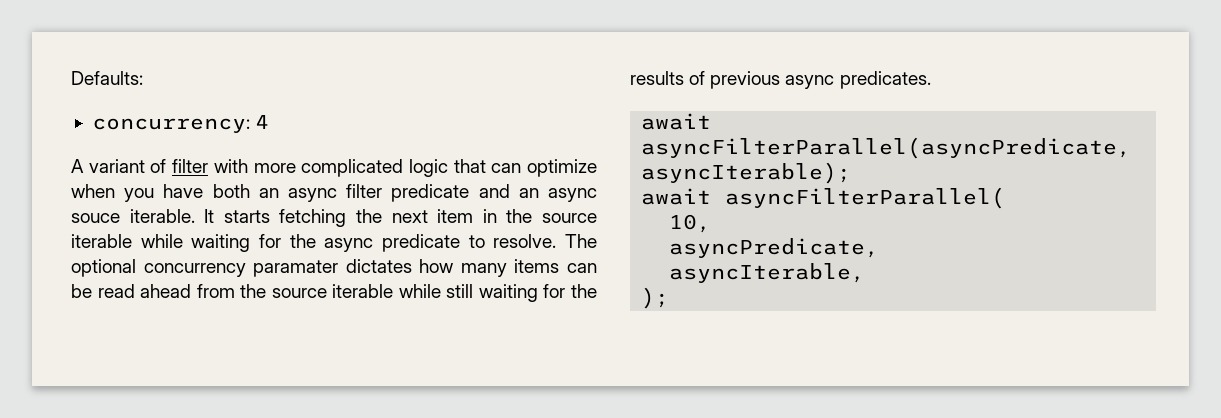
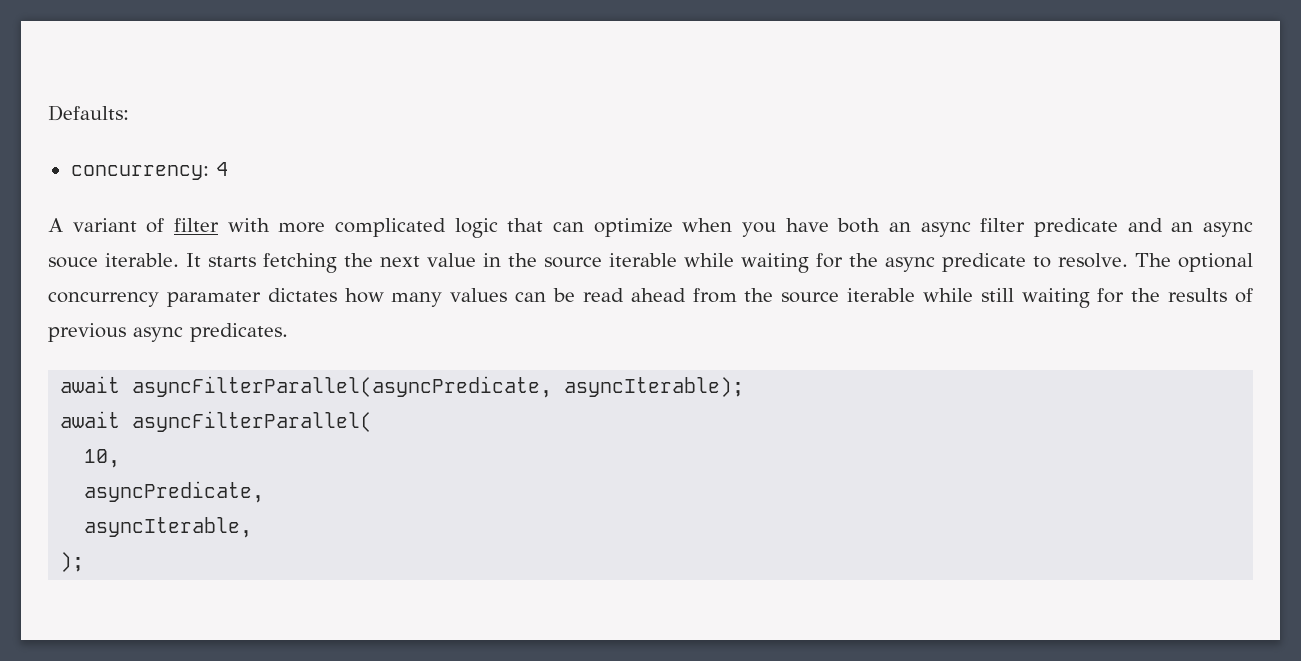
- It starts fetching the next item in the source iterable while waiting for the async predicate to resolve.
+ It starts fetching the next value in the source iterable while waiting for the async predicate to resolve.
- The optional concurrency paramater dictates how many items can be read ahead from the source iterable while still waiting for the results of previous async predicates.
+ The optional concurrency paramater dictates how many values can be read ahead from the source iterable while still waiting for the results of previous async predicates.

